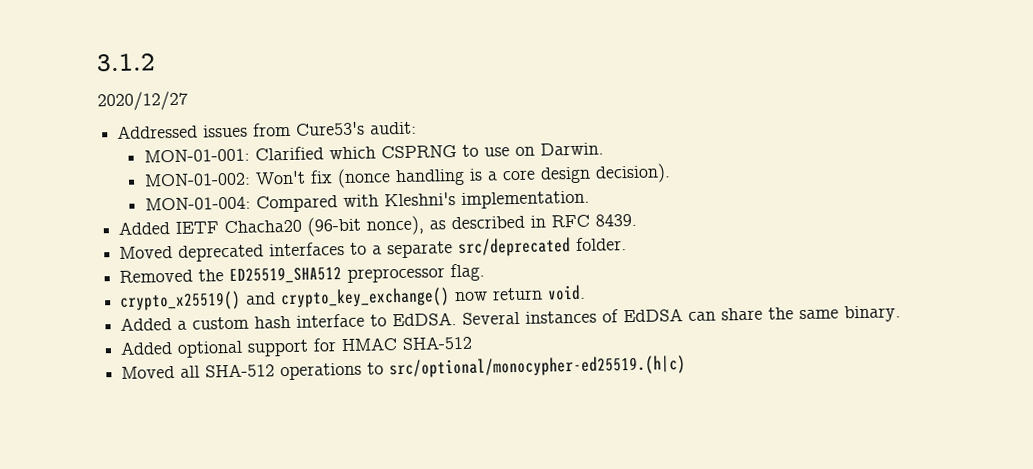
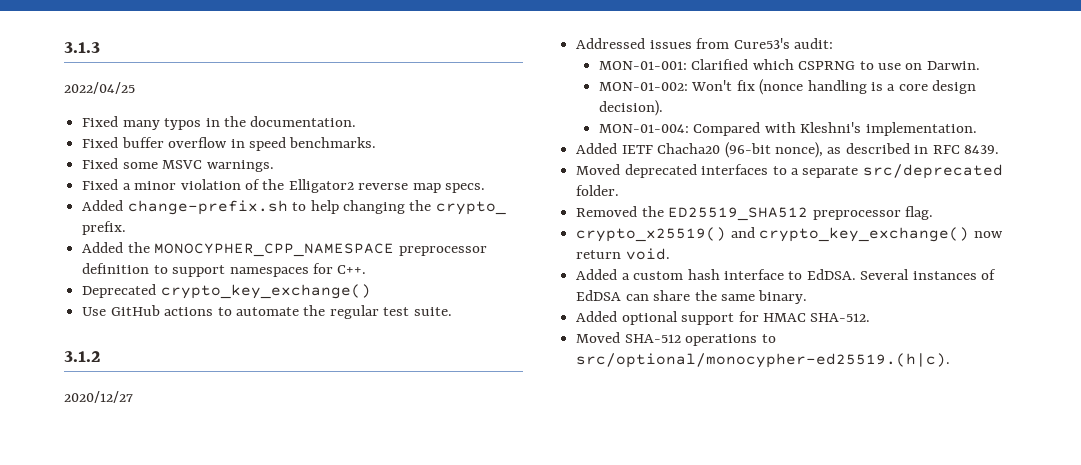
+ 3.1.3
+ 2022/04/25
+ Fixed many typos in the documentation.
+ Fixed buffer overflow in speed benchmarks.
+ Fixed some MSVC warnings.
+ Fixed a minor violation of the Elligator2 reverse map specs.
+ Added change-prefix.sh to help changing the crypto_ prefix.
+ Added the MONOCYPHER_CPP_NAMESPACE preprocessor definition to support namespaces for C++.
+ Deprecated crypto_key_exchange()
+ Use GitHub actions to automate the regular test suite.
- Added optional support for HMAC SHA-512
- Moved all SHA-512 operations to src/optional/monocypher-ed25519.(h|c)
+ Added optional support for HMAC SHA-512.
+ Moved SHA-512 operations to src/optional/monocypher-ed25519.(h|c).

